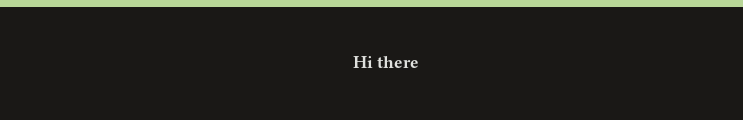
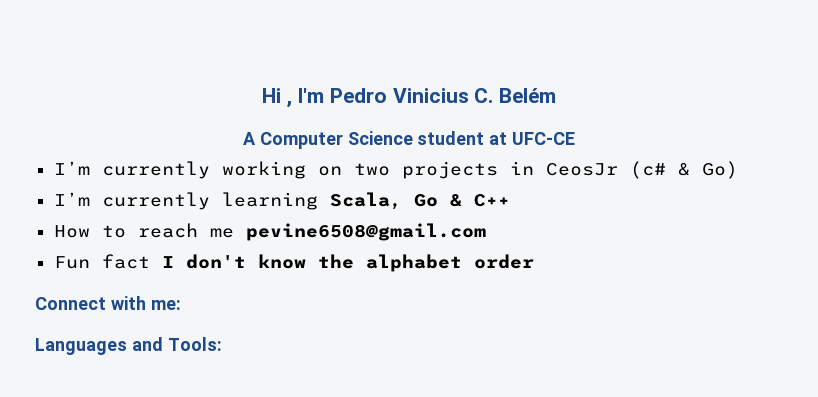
- Hi there
+ Hi , I'm Pedro Vinicius C. Belém
+ A Computer Science student at UFC-CE
+ I’m currently working on two projects in CeosJr (c# & Go)
+ I’m currently learning Scala, Go & C++
+ How to reach me pevine6508@gmail.com
+ Fun fact I don't know the alphabet order
+ Connect with me:
+ Languages and Tools:

